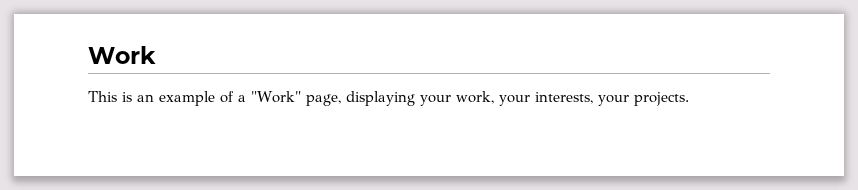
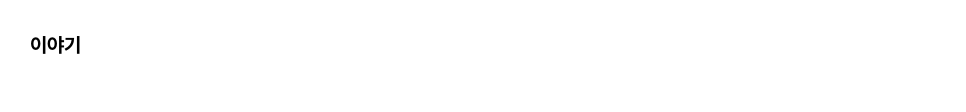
- Work
- This is an example of a "Work" page, displaying your work, your interests, your projects.
+ 이야기

